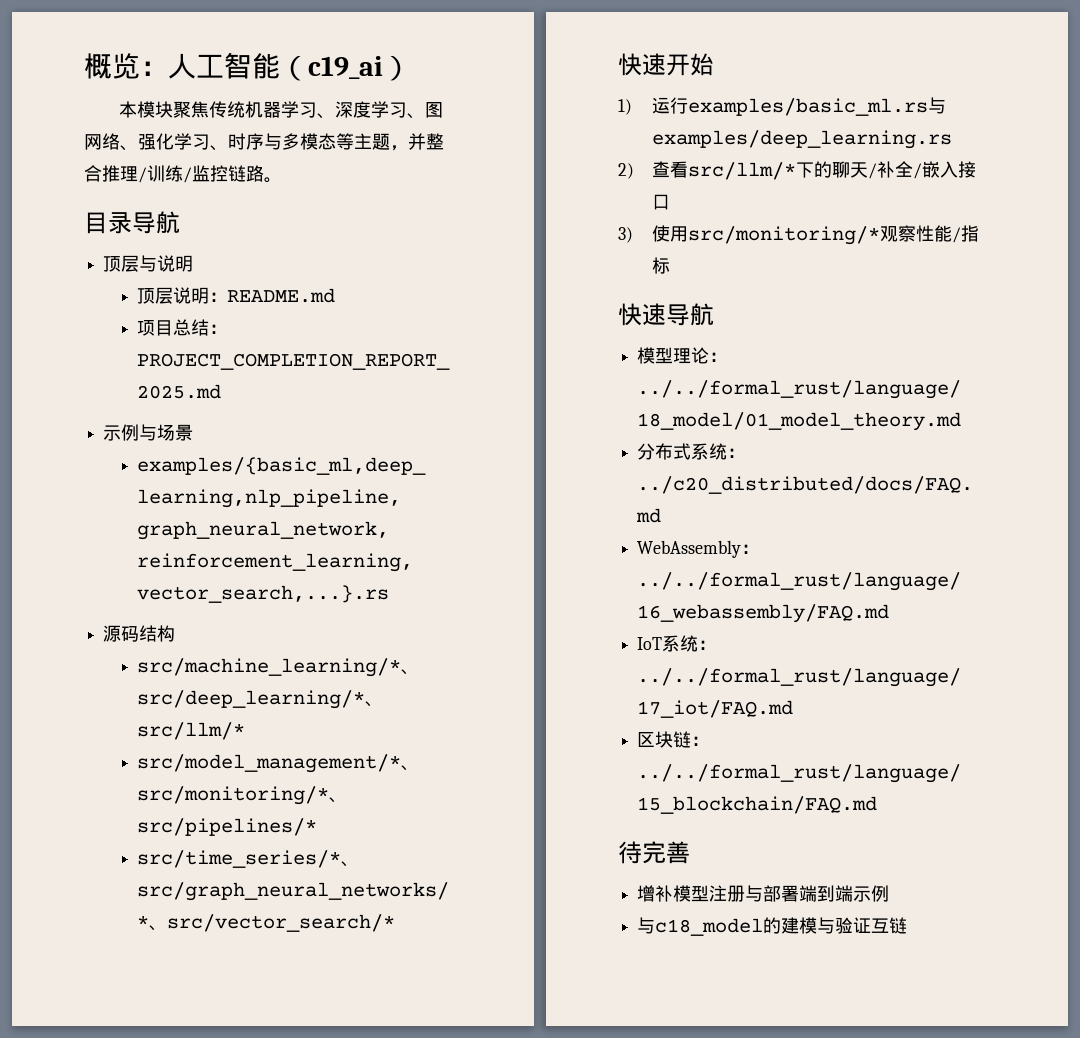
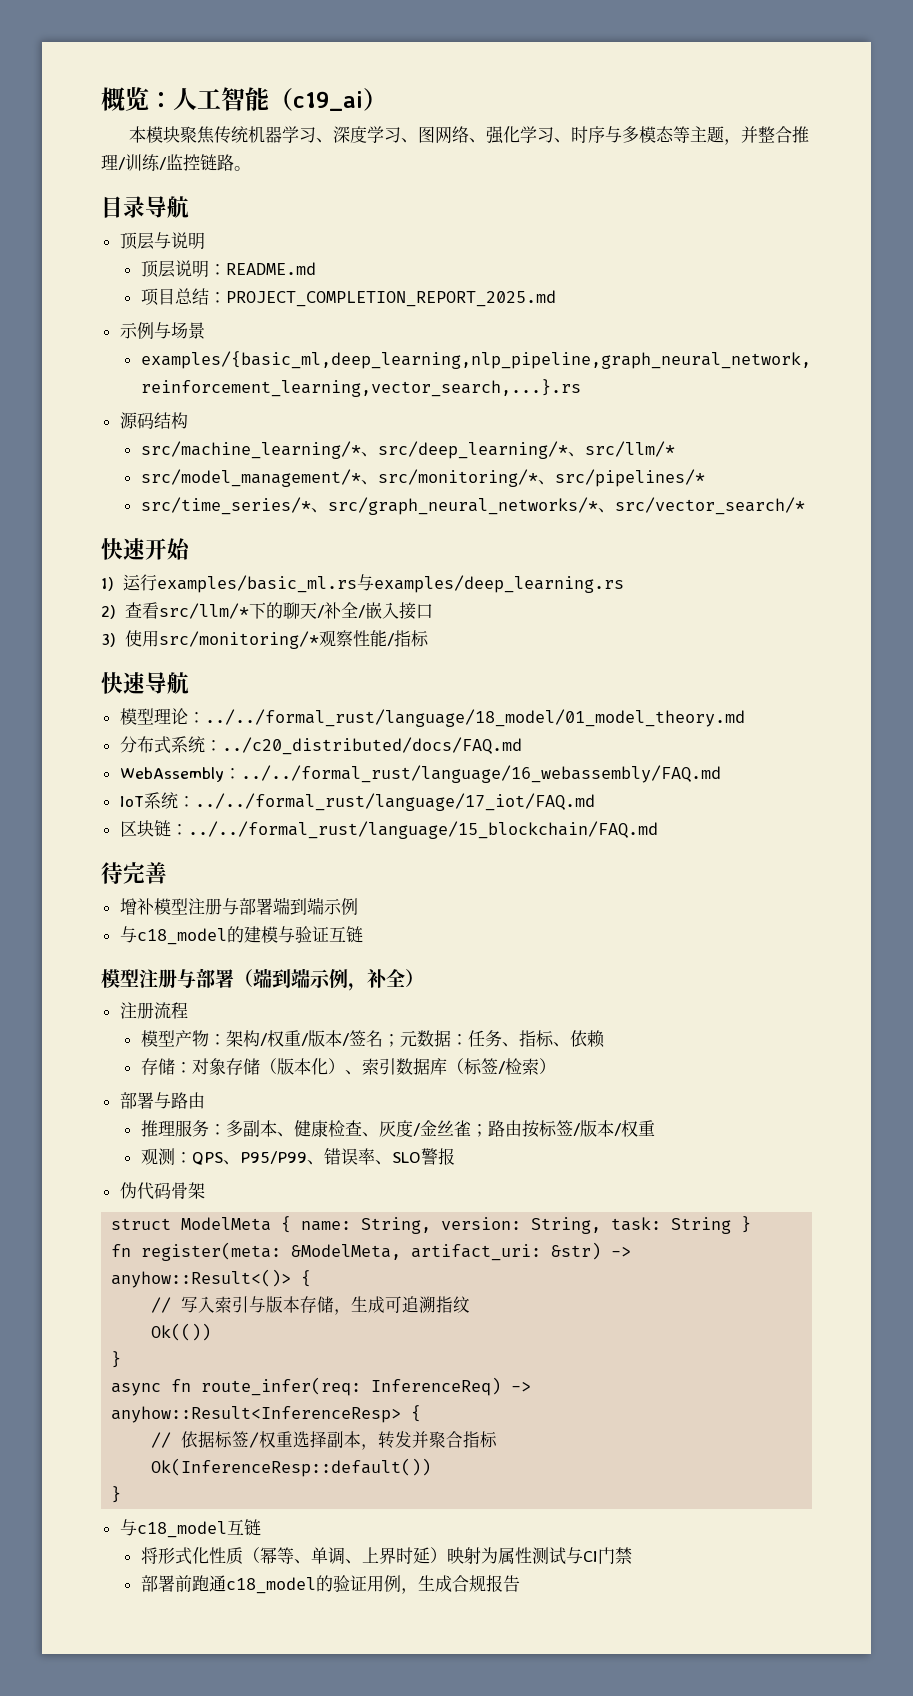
+ 模型注册与部署（端到端示例，补全）
+ 注册流程
+ 模型产物：架构/权重/版本/签名；元数据：任务、指标、依赖
+ 存储：对象存储（版本化）、索引数据库（标签/检索）
+ 部署与路由
+ 推理服务：多副本、健康检查、灰度/金丝雀；路由按标签/版本/权重
+ 观测：QPS、P95/P99、错误率、SLO警报
+ 伪代码骨架
+ struct ModelMeta { name: String, version: String, task: String }
+ fn register(meta: &ModelMeta, artifact_uri: &str) -> anyhow::Result<()> {
+ // 写入索引与版本存储，生成可追溯指纹
+ Ok(())
+ }
+ async fn route_infer(req: InferenceReq) -> anyhow::Result<InferenceResp> {
+ // 依据标签/权重选择副本，转发并聚合指标
+ Ok(InferenceResp::default())
+ }
+ 与c18_model互链
+ 将形式化性质（幂等、单调、上界时延）映射为属性测试与CI门禁
+ 部署前跑通c18_model的验证用例，生成合规报告

